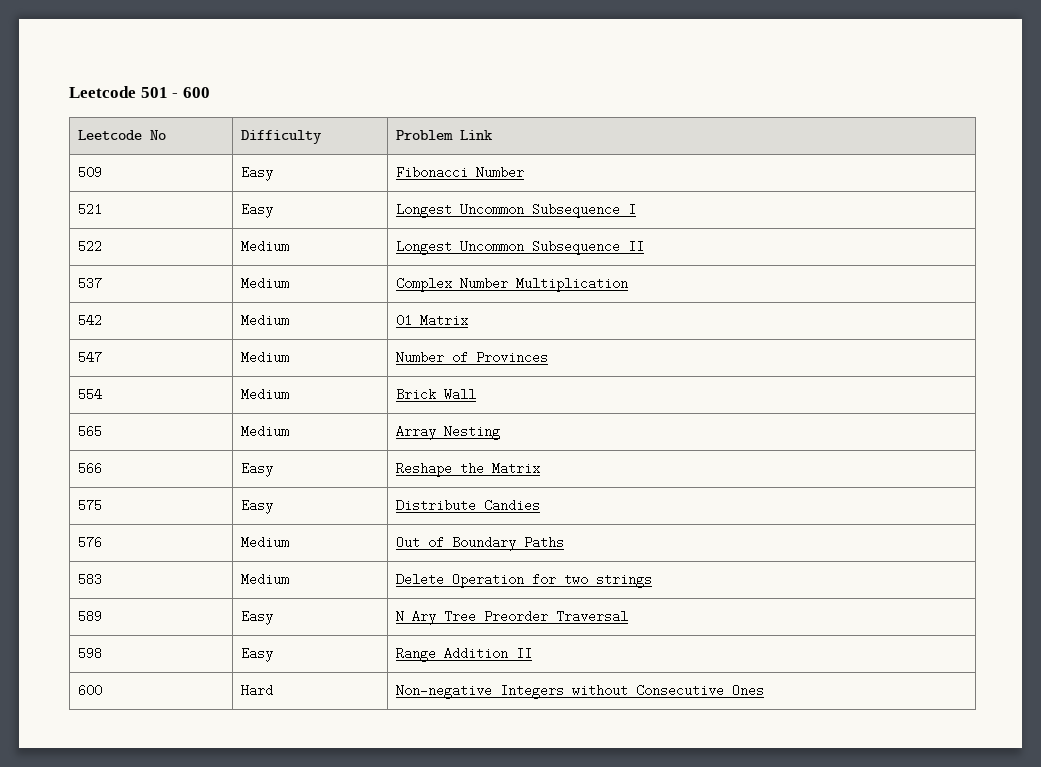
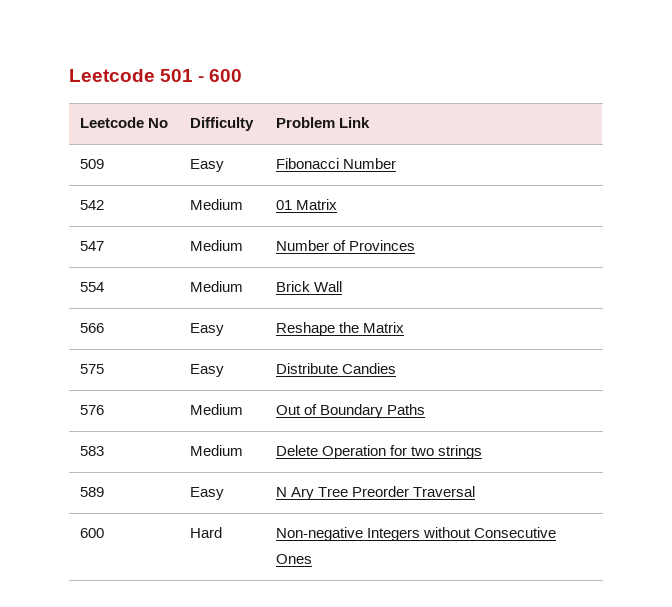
- 521 | Easy | Longest Uncommon Subsequence I
- 522 | Medium | Longest Uncommon Subsequence II
- 537 | Medium | Complex Number Multiplication
- 565 | Medium | Array Nesting
- 598 | Easy | Range Addition II

